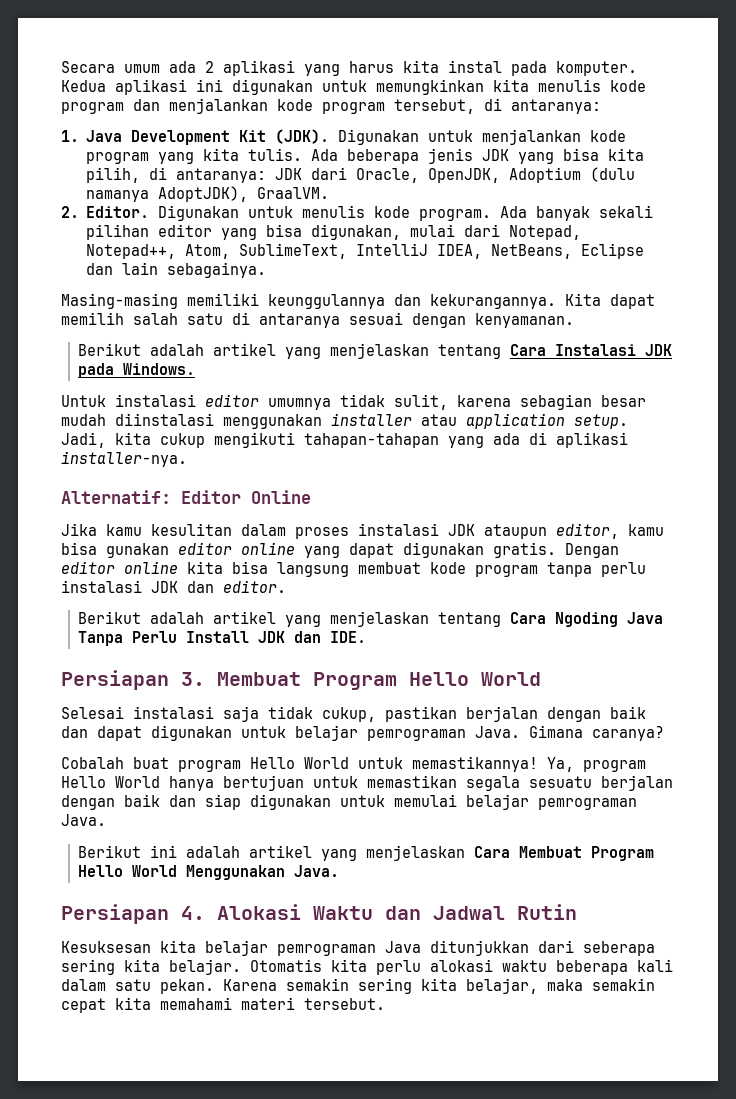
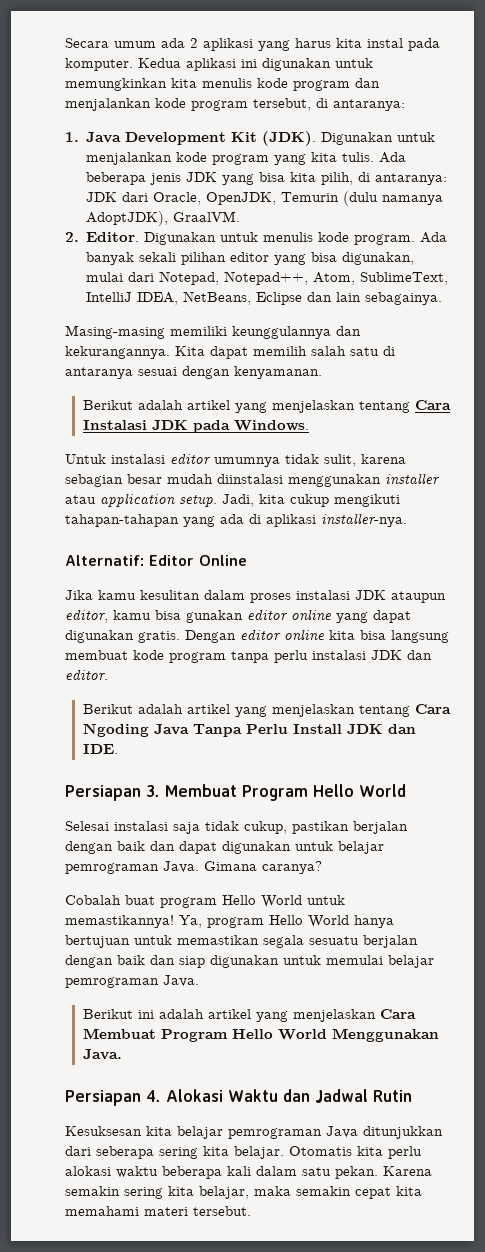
- Ada beberapa jenis JDK yang bisa kita pilih, di antaranya: JDK dari Oracle, OpenJDK, Adoptium (dulu namanya AdoptJDK), GraalVM.
+ Ada beberapa jenis JDK yang bisa kita pilih, di antaranya: JDK dari Oracle, OpenJDK, Temurin (dulu namanya AdoptJDK), GraalVM.

